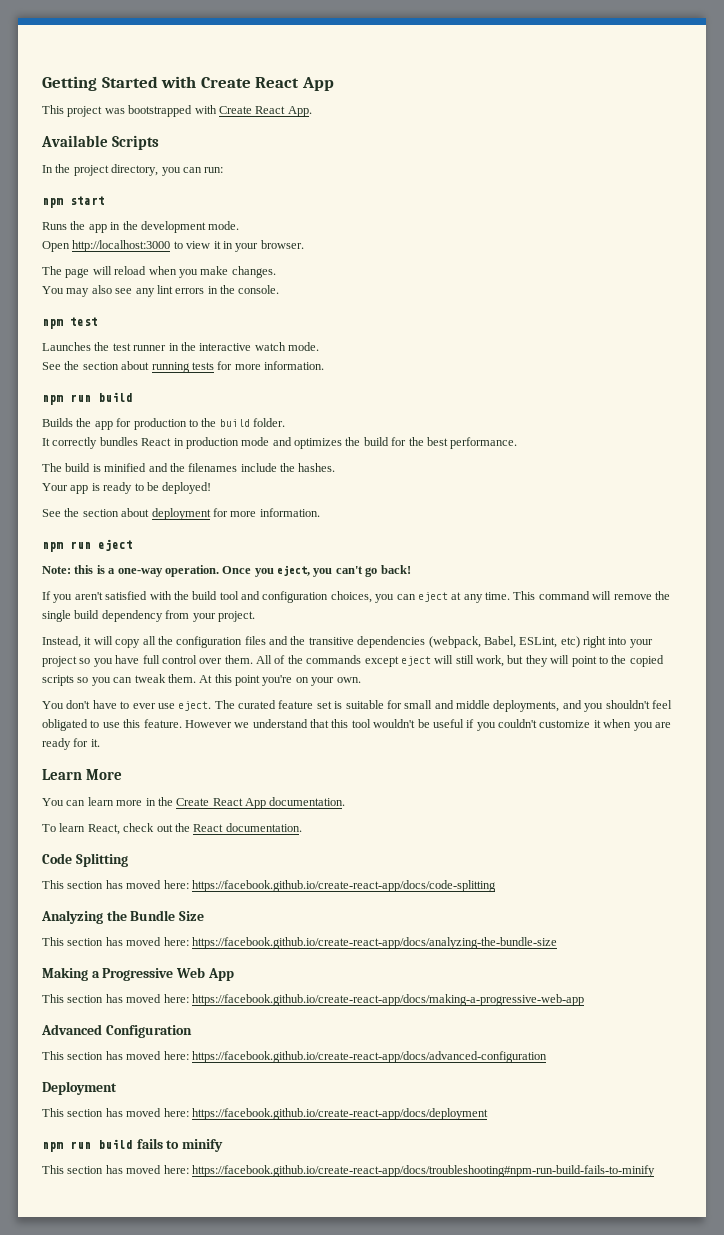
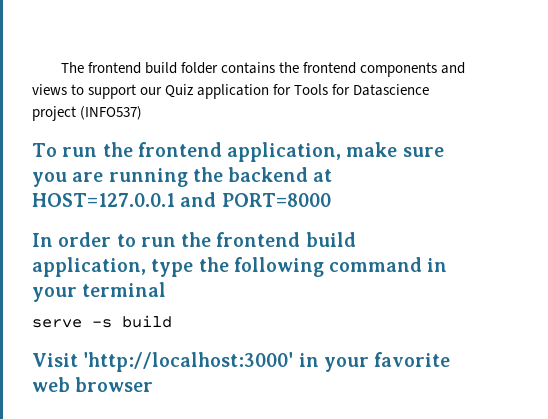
- Getting Started with Create React App
- This project was bootstrapped with Create React App.
- Available Scripts
- In the project directory, you can run:
- npm start
- Runs the app in the development mode.
- Open http://localhost:3000 to view it in your browser.
- The page will reload when you make changes.
- You may also see any lint errors in the console.
- npm test
- Launches the test runner in the interactive watch mode.
- See the section about running tests for more information.
- npm run build
- Builds the app for production to the build folder.
- It correctly bundles React in production mode and optimizes the build for the best performance.
- The build is minified and the filenames include the hashes.
- Your app is ready to be deployed!
- See the section about deployment for more information.
- npm run eject
- Note: this is a one-way operation. Once you eject, you can't go back!
- If you aren't satisfied with the build tool and configuration choices, you can eject at any time. This command will remove the single build dependency from your project.
- Instead, it will copy all the configuration files and the transitive dependencies (webpack, Babel, ESLint, etc) right into your project so you have full control over them. All of the commands except eject will still work, but they will point to the copied scripts so you can tweak them. At this point you're on your own.
- You don't have to ever use eject. The curated feature set is suitable for small and middle deployments, and you shouldn't feel obligated to use this feature. However we understand that this tool wouldn't be useful if you couldn't customize it when you are ready for it.
- Learn More
- You can learn more in the Create React App documentation.
- To learn React, check out the React documentation.
- Code Splitting
- This section has moved here: https://facebook.github.io/create-react-app/docs/code-splitting
- Analyzing the Bundle Size
- This section has moved here: https://facebook.github.io/create-react-app/docs/analyzing-the-bundle-size
- Making a Progressive Web App
- This section has moved here: https://facebook.github.io/create-react-app/docs/making-a-progressive-web-app
- Advanced Configuration
- This section has moved here: https://facebook.github.io/create-react-app/docs/advanced-configuration
- Deployment
- This section has moved here: https://facebook.github.io/create-react-app/docs/deployment
- npm run build fails to minify
- This section has moved here: https://facebook.github.io/create-react-app/docs/troubleshooting#npm-run-build-fails-to-minify
+ The frontend build folder contains the frontend components and views to support our Quiz application for Tools for Datascience project (INFO537)
+ To run the frontend application, make sure you are running the backend at HOST=127.0.0.1 and PORT=8000
+ In order to run the frontend build application, type the following command in your terminal
+ serve -s build
+ Visit 'http://localhost:3000' in your favorite web browser

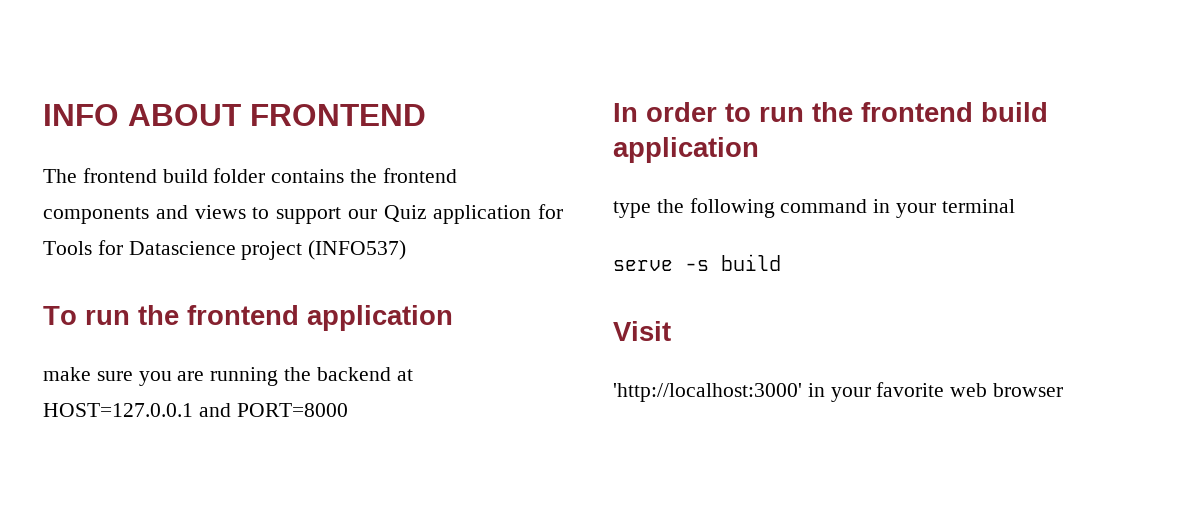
+ INFO ABOUT FRONTEND
- To run the frontend application, make sure you are running the backend at HOST=127.0.0.1 and PORT=8000
+ To run the frontend application
+ make sure you are running the backend at HOST=127.0.0.1 and PORT=8000
- In order to run the frontend build application, type the following command in your terminal
+ In order to run the frontend build application
+ type the following command in your terminal
- Visit 'http://localhost:3000' in your favorite web browser
+ Visit
+ 'http://localhost:3000' in your favorite web browser

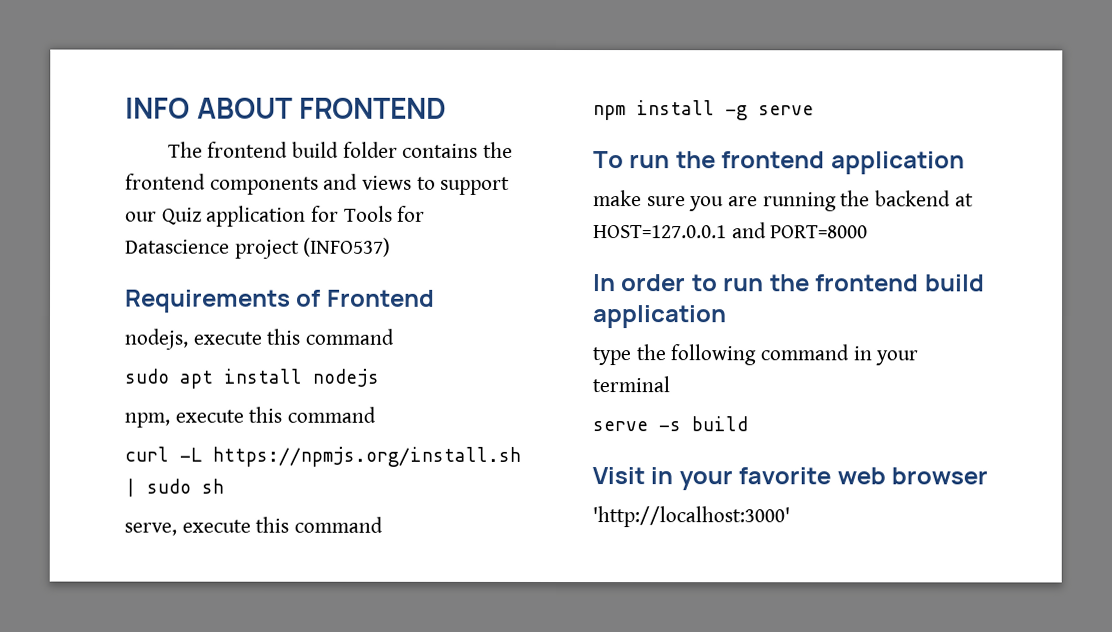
+ Requirements of Frontend
+ nodejs, execute this command
+ sudo apt install nodejs
+ npm, execute this command
+ curl -L https://npmjs.org/install.sh | sudo sh
+ serve, execute this command
+ npm install -g serve
- Visit
- 'http://localhost:3000' in your favorite web browser
+ Visit in your favorite web browser
+ 'http://localhost:3000'

